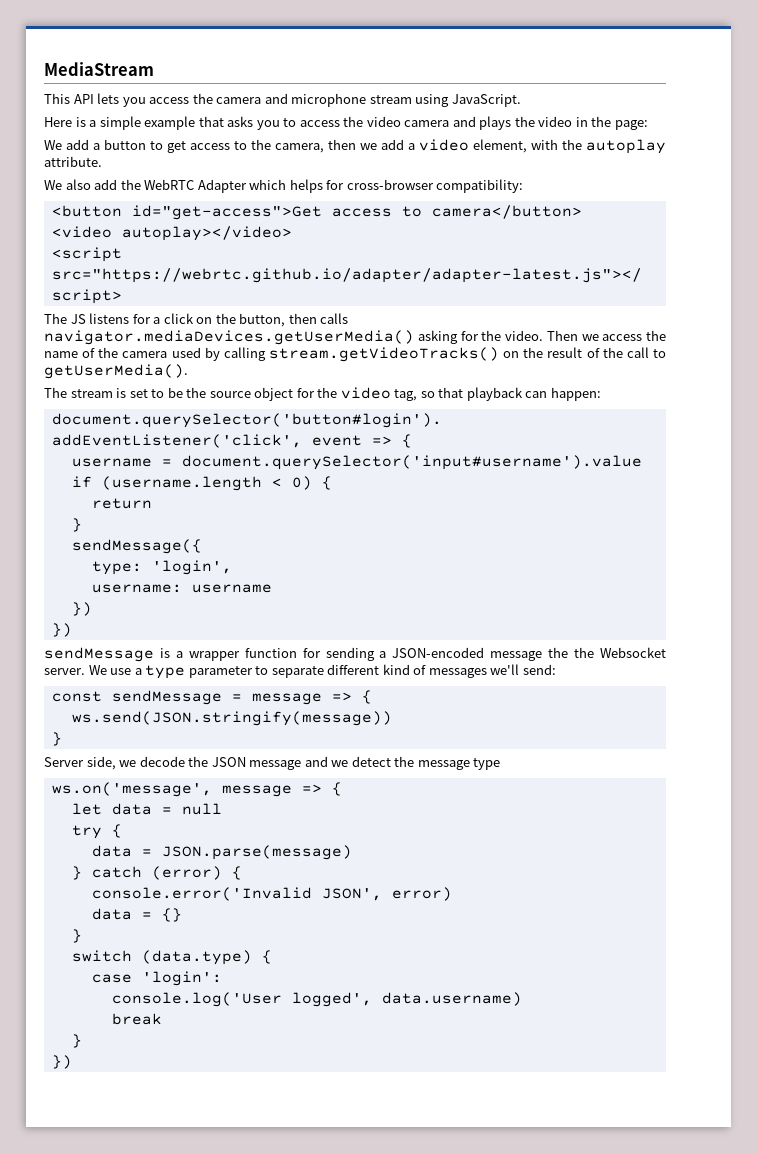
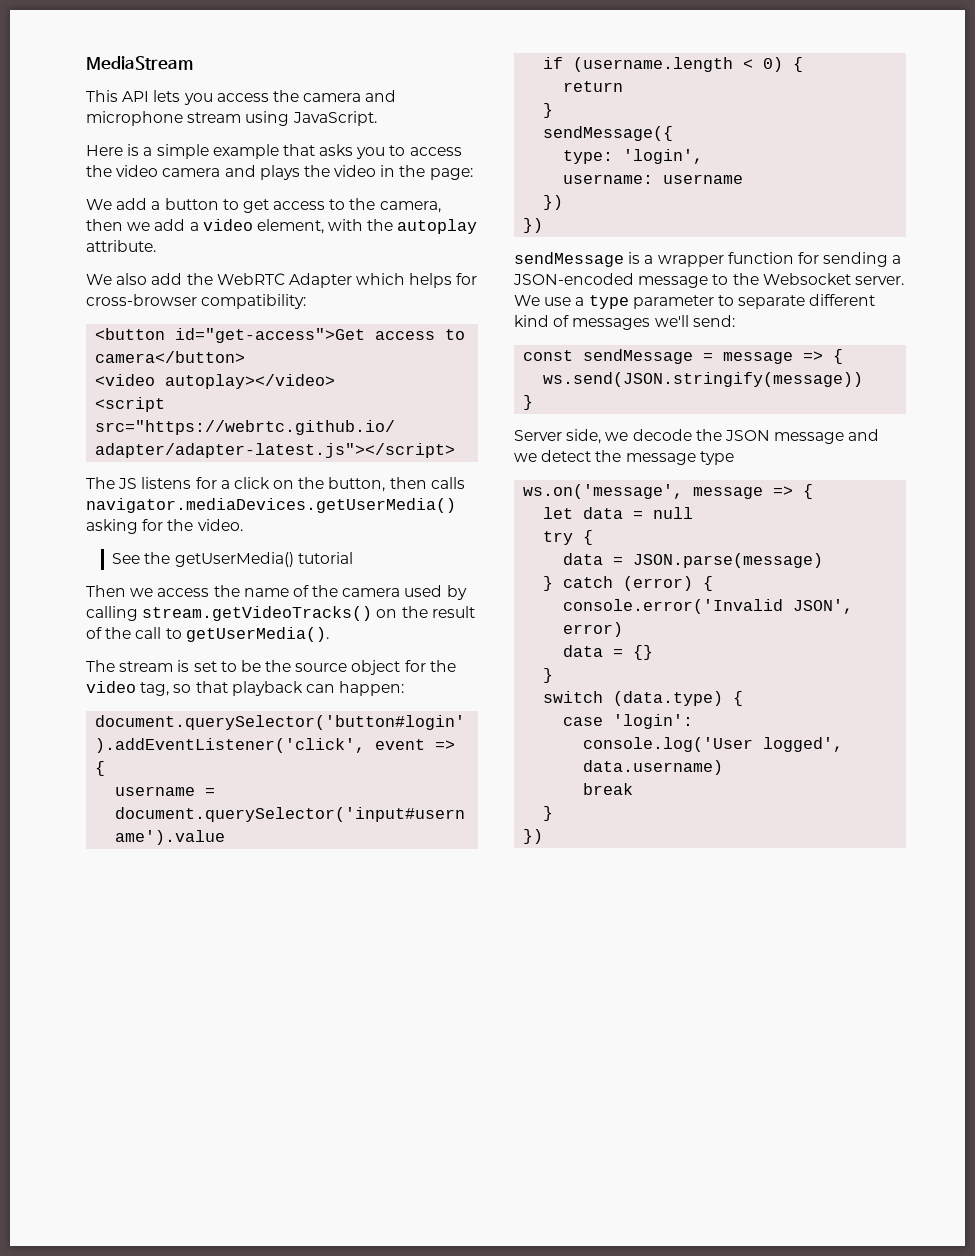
- The JS listens for a click on the button, then calls navigator.mediaDevices.getUserMedia() asking for the video. Then we access the name of the camera used by calling stream.getVideoTracks() on the result of the call to getUserMedia().
+ The JS listens for a click on the button, then calls navigator.mediaDevices.getUserMedia() asking for the video.
+ See the getUserMedia() tutorial
+ Then we access the name of the camera used by calling stream.getVideoTracks() on the result of the call to getUserMedia().
- sendMessage is a wrapper function for sending a JSON-encoded message the the Websocket server.
+ sendMessage is a wrapper function for sending a JSON-encoded message to the Websocket server.

